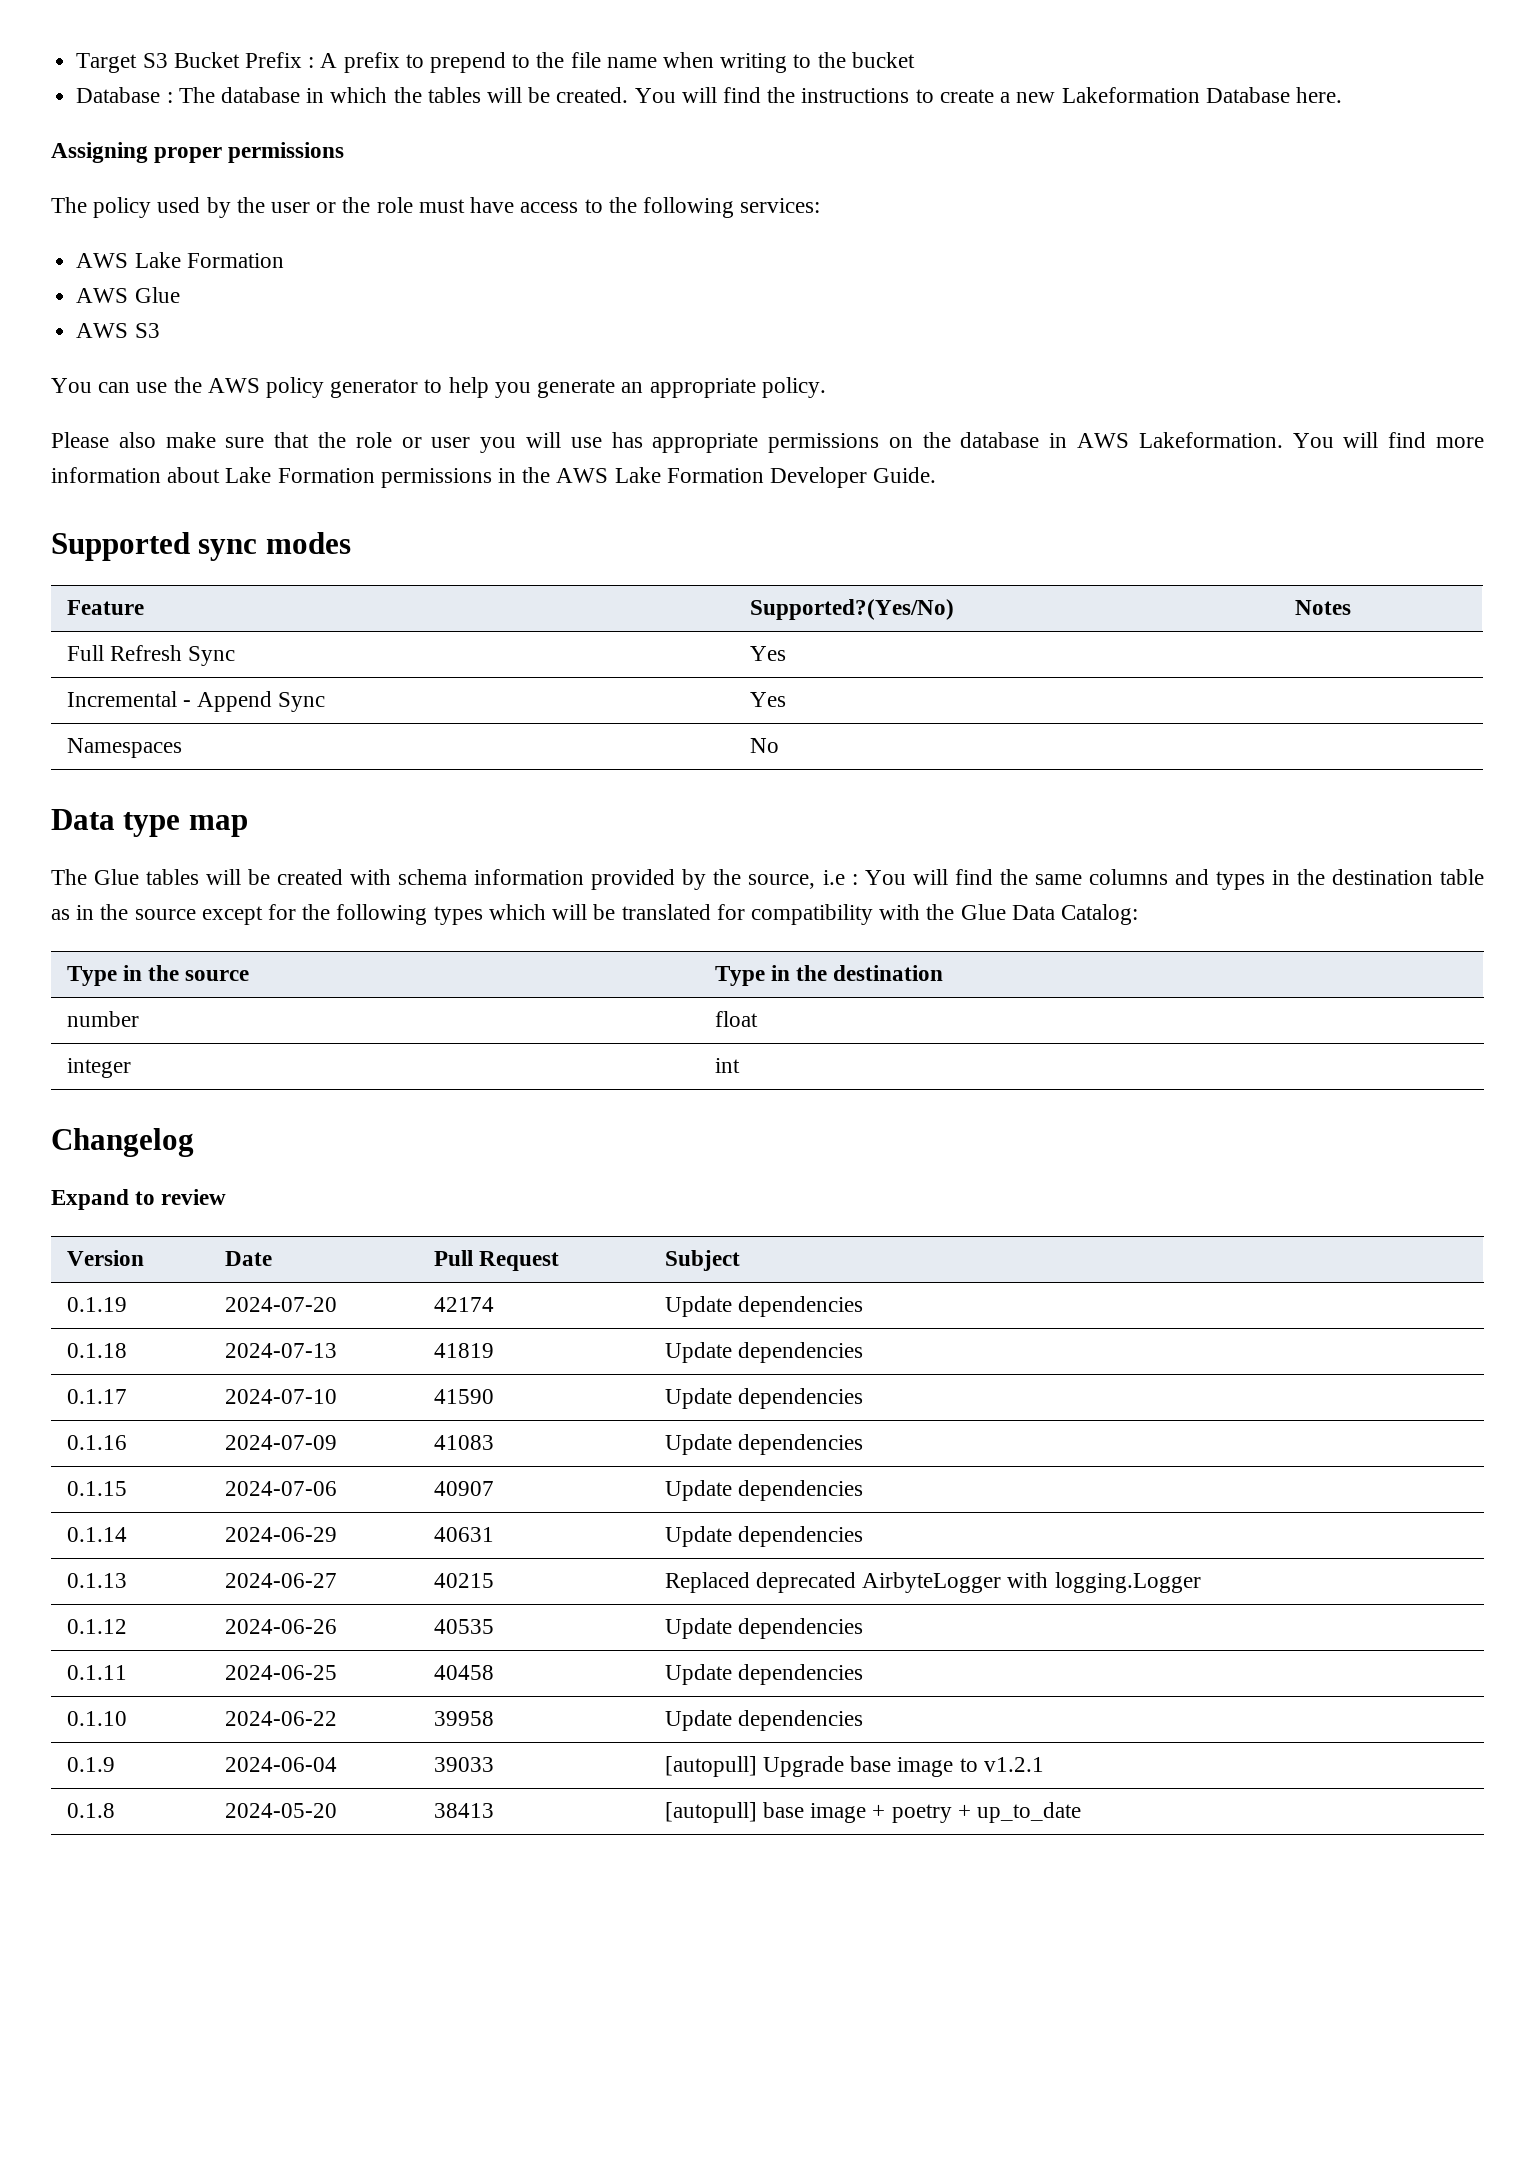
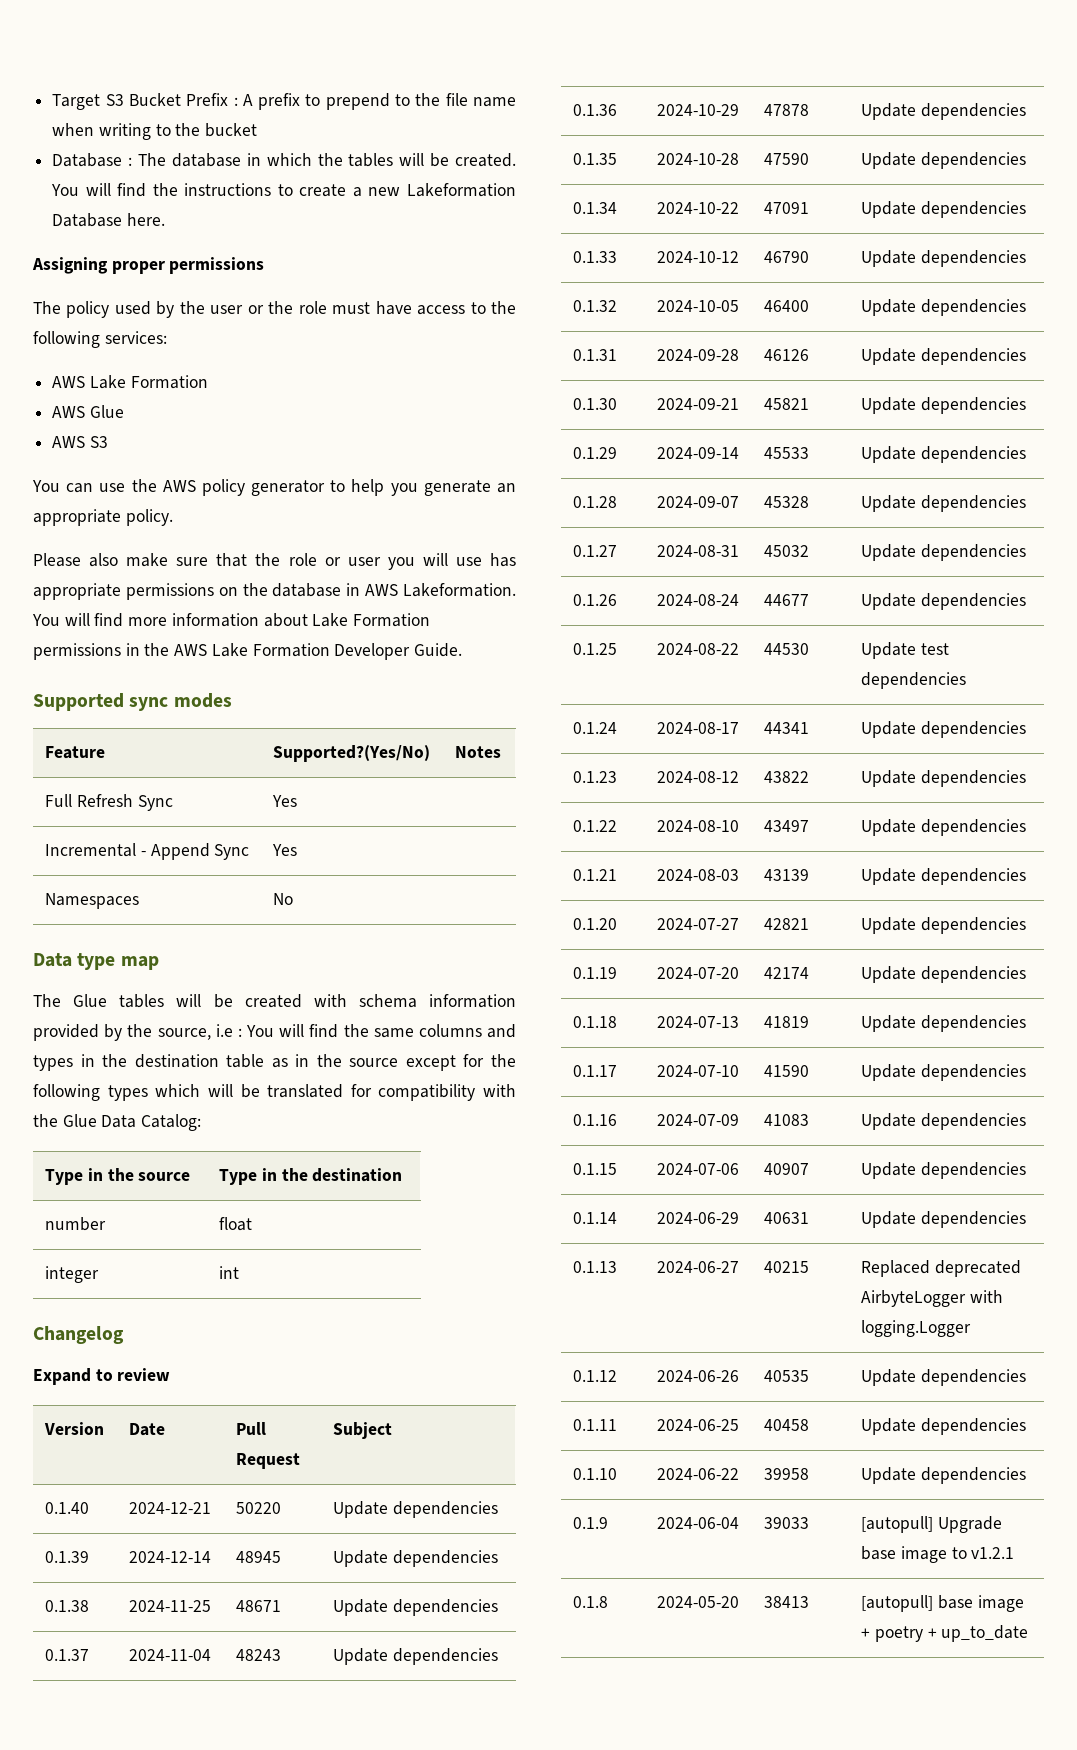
+ 0.1.40 | 2024-12-21 | 50220 | Update dependencies
+ 0.1.39 | 2024-12-14 | 48945 | Update dependencies
+ 0.1.38 | 2024-11-25 | 48671 | Update dependencies
+ 0.1.37 | 2024-11-04 | 48243 | Update dependencies
+ 0.1.36 | 2024-10-29 | 47878 | Update dependencies
+ 0.1.35 | 2024-10-28 | 47590 | Update dependencies
+ 0.1.34 | 2024-10-22 | 47091 | Update dependencies
+ 0.1.33 | 2024-10-12 | 46790 | Update dependencies
+ 0.1.32 | 2024-10-05 | 46400 | Update dependencies
+ 0.1.31 | 2024-09-28 | 46126 | Update dependencies
+ 0.1.30 | 2024-09-21 | 45821 | Update dependencies
+ 0.1.29 | 2024-09-14 | 45533 | Update dependencies
+ 0.1.28 | 2024-09-07 | 45328 | Update dependencies
+ 0.1.27 | 2024-08-31 | 45032 | Update dependencies
+ 0.1.26 | 2024-08-24 | 44677 | Update dependencies
+ 0.1.25 | 2024-08-22 | 44530 | Update test dependencies
+ 0.1.24 | 2024-08-17 | 44341 | Update dependencies
+ 0.1.23 | 2024-08-12 | 43822 | Update dependencies
+ 0.1.22 | 2024-08-10 | 43497 | Update dependencies
+ 0.1.21 | 2024-08-03 | 43139 | Update dependencies
+ 0.1.20 | 2024-07-27 | 42821 | Update dependencies

